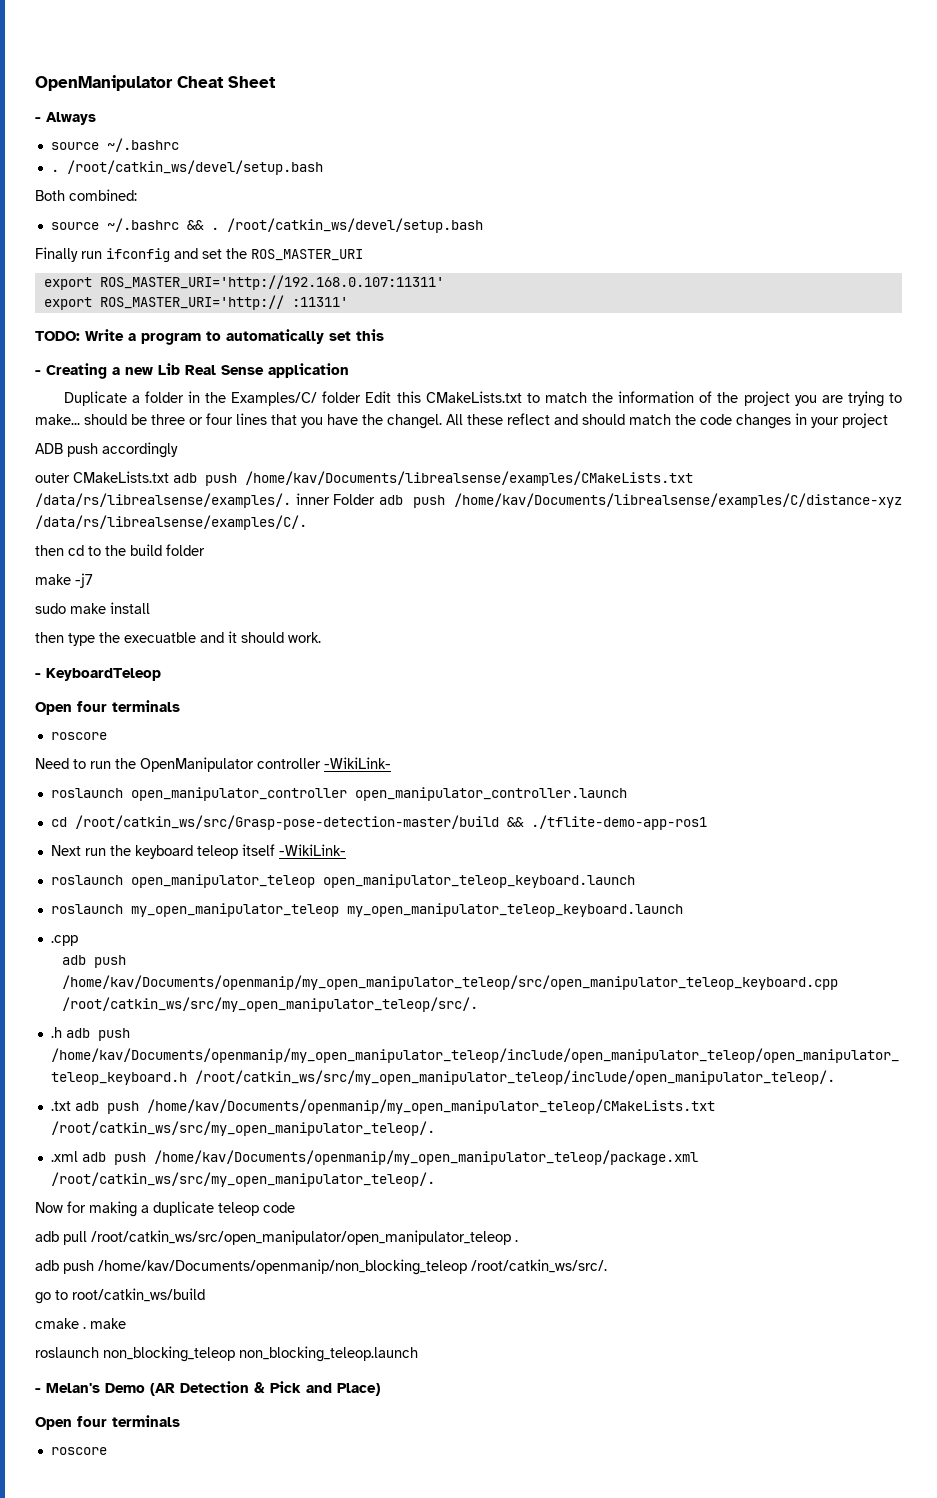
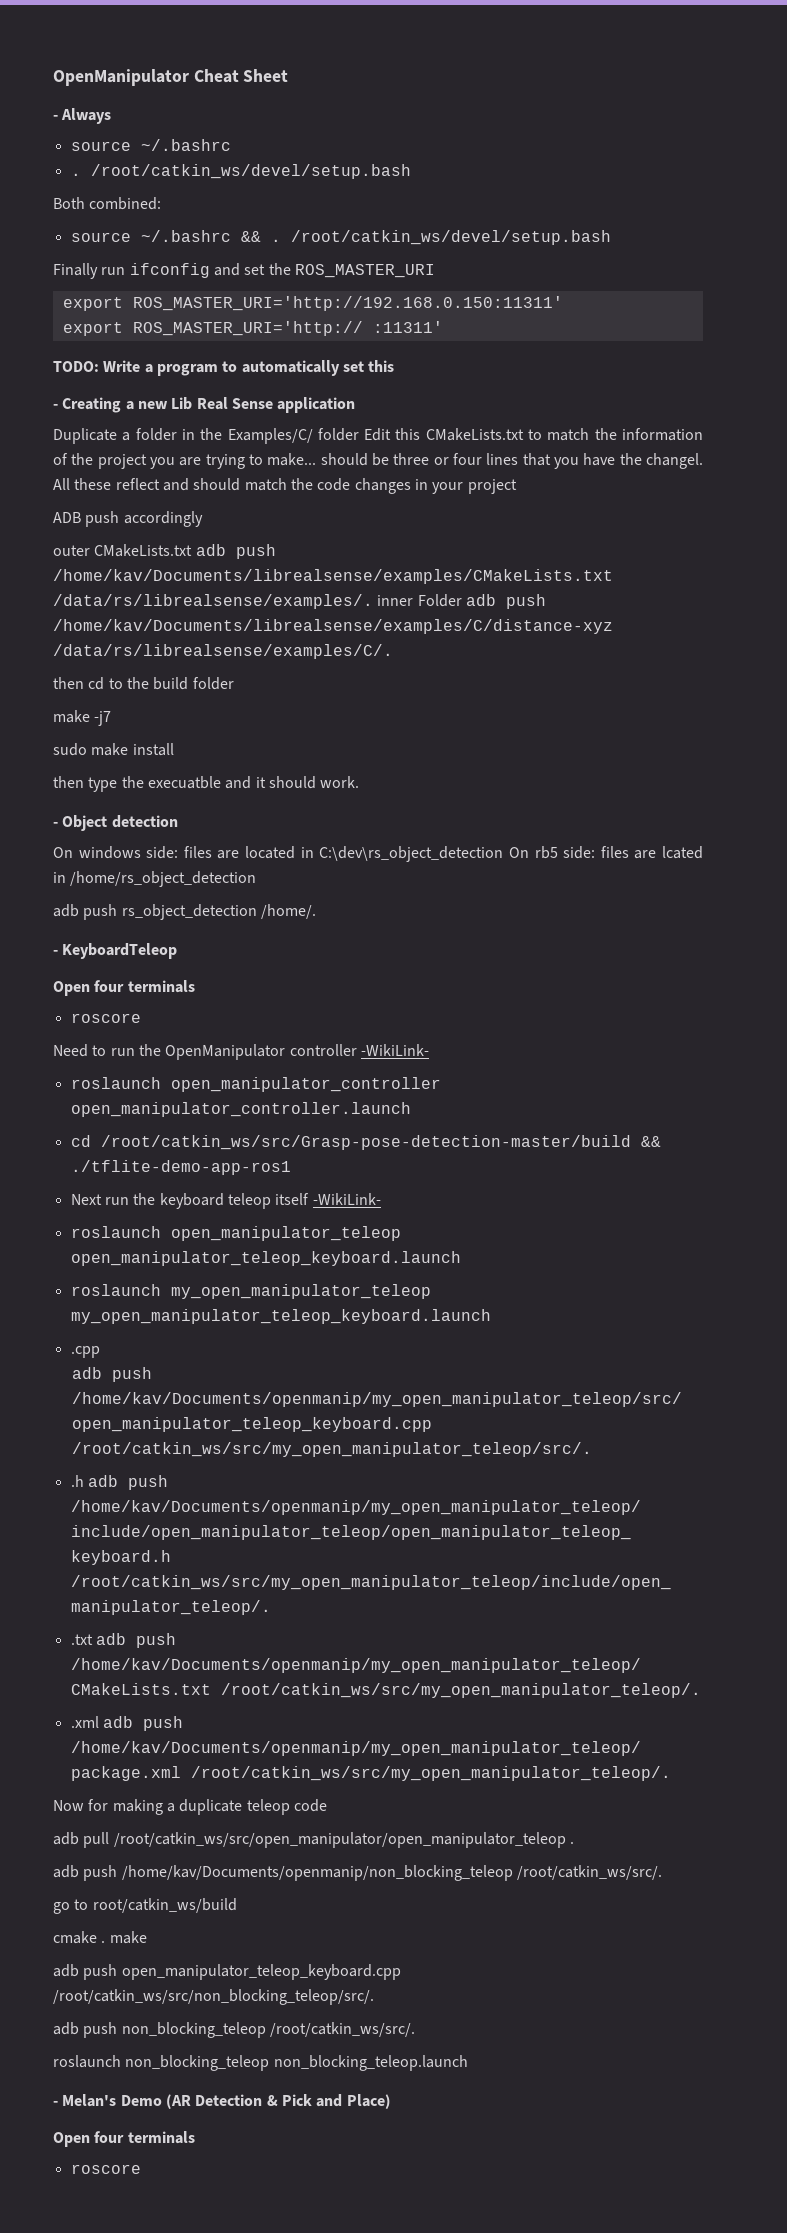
- export ROS_MASTER_URI='http://192.168.0.107:11311'
+ export ROS_MASTER_URI='http://192.168.0.150:11311'
+ - Object detection
+ On windows side: files are located in C:\dev\rs_object_detection On rb5 side: files are lcated in /home/rs_object_detection
+ adb push rs_object_detection /home/.
+ adb push open_manipulator_teleop_keyboard.cpp /root/catkin_ws/src/non_blocking_teleop/src/.
+ adb push non_blocking_teleop /root/catkin_ws/src/.

